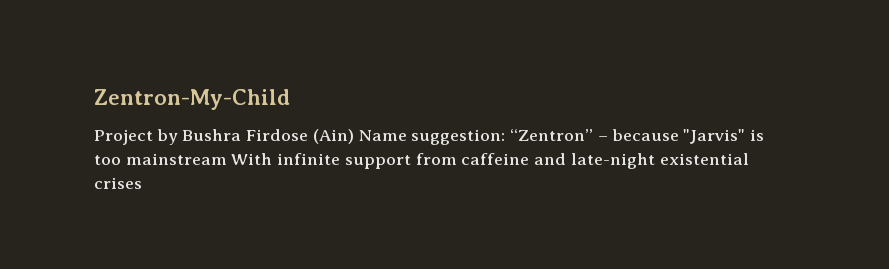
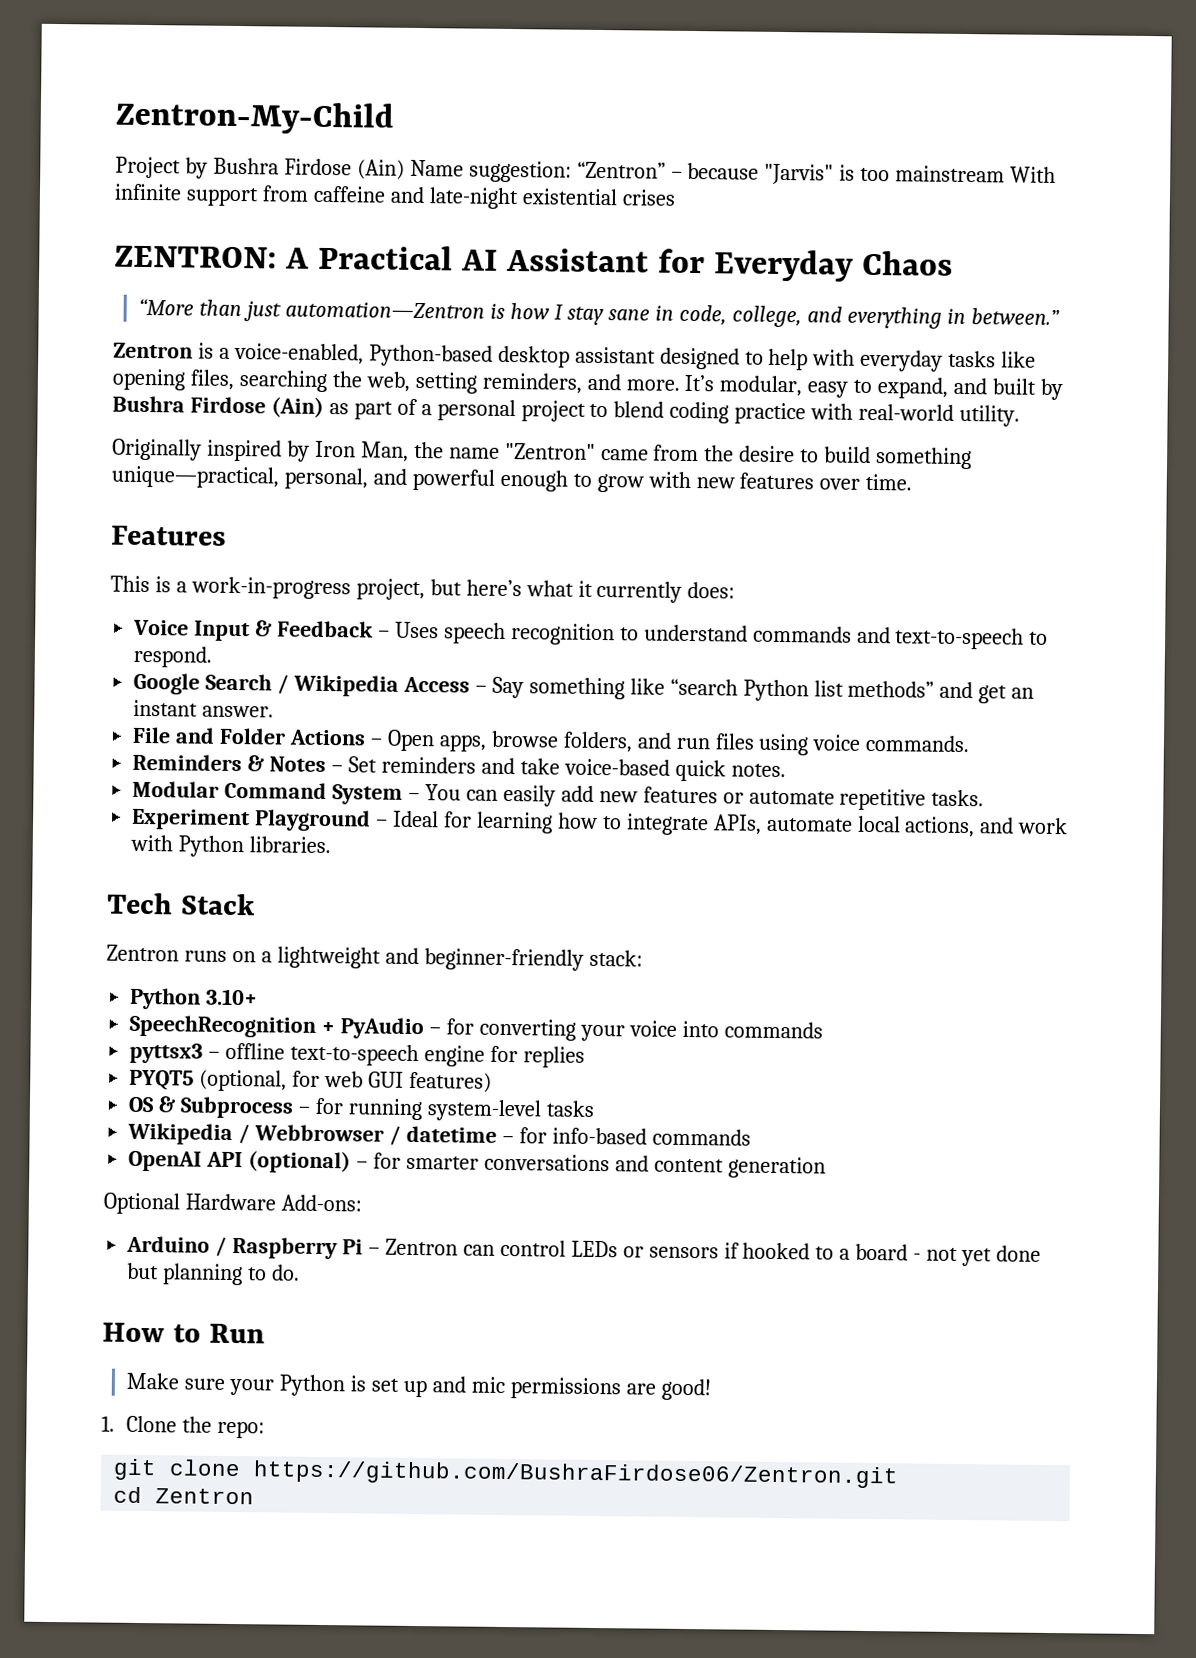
+ ZENTRON: A Practical AI Assistant for Everyday Chaos
+ “More than just automation—Zentron is how I stay sane in code, college, and everything in between.”
+ Zentron is a voice-enabled, Python-based desktop assistant designed to help with everyday tasks like opening files, searching the web, setting reminders, and more. It’s modular, easy to expand, and built by Bushra Firdose (Ain) as part of a personal project to blend coding practice with real-world utility.
+ Originally inspired by Iron Man, the name "Zentron" came from the desire to build something unique—practical, personal, and powerful enough to grow with new features over time.
+ Features
+ This is a work-in-progress project, but here’s what it currently does:
+ Voice Input & Feedback – Uses speech recognition to understand commands and text-to-speech to respond.
+ Google Search / Wikipedia Access – Say something like “search Python list methods” and get an instant answer.
+ File and Folder Actions – Open apps, browse folders, and run files using voice commands.
+ Reminders & Notes – Set reminders and take voice-based quick notes.
+ Modular Command System – You can easily add new features or automate repetitive tasks.
+ Experiment Playground – Ideal for learning how to integrate APIs, automate local actions, and work with Python libraries.
+ Tech Stack
+ Zentron runs on a lightweight and beginner-friendly stack:
+ Python 3.10+
+ SpeechRecognition + PyAudio – for converting your voice into commands
+ pyttsx3 – offline text-to-speech engine for replies
+ PYQT5 (optional, for web GUI features)
+ OS & Subprocess – for running system-level tasks
+ Wikipedia / Webbrowser / datetime – for info-based commands
+ OpenAI API (optional) – for smarter conversations and content generation
+ Optional Hardware Add-ons:
+ Arduino / Raspberry Pi – Zentron can control LEDs or sensors if hooked to a board - not yet done but planning to do.
+ How to Run
+ Make sure your Python is set up and mic permissions are good!
+ 1. Clone the repo:
+ git clone https://github.com/BushraFirdose06/Zentron.git
+ cd Zentron

